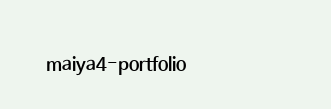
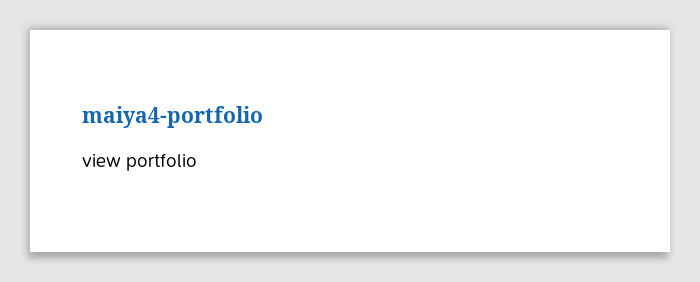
+ view portfolio

